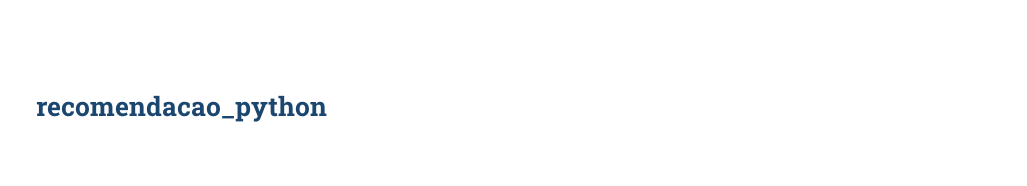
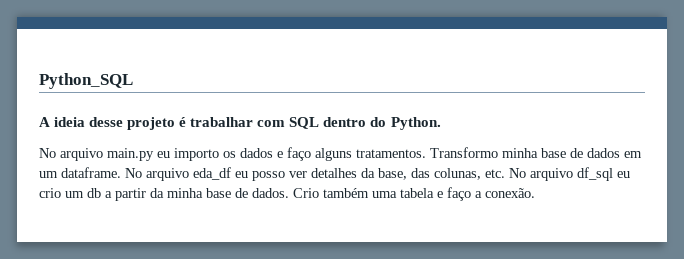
- recomendacao_python
+ Python_SQL
+ A ideia desse projeto é trabalhar com SQL dentro do Python.
+ No arquivo main.py eu importo os dados e faço alguns tratamentos. Transformo minha base de dados em um dataframe. No arquivo eda_df eu posso ver detalhes da base, das colunas, etc. No arquivo df_sql eu crio um db a partir da minha base de dados. Crio também uma tabela e faço a conexão.

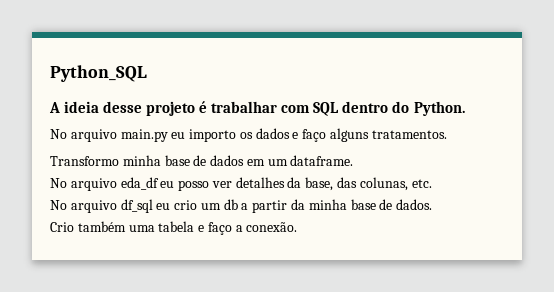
- No arquivo main.py eu importo os dados e faço alguns tratamentos. Transformo minha base de dados em um dataframe. No arquivo eda_df eu posso ver detalhes da base, das colunas, etc. No arquivo df_sql eu crio um db a partir da minha base de dados. Crio também uma tabela e faço a conexão.
+ No arquivo main.py eu importo os dados e faço alguns tratamentos.
+ Transformo minha base de dados em um dataframe.
+ No arquivo eda_df eu posso ver detalhes da base, das colunas, etc.
+ No arquivo df_sql eu crio um db a partir da minha base de dados.
+ Crio também uma tabela e faço a conexão.

